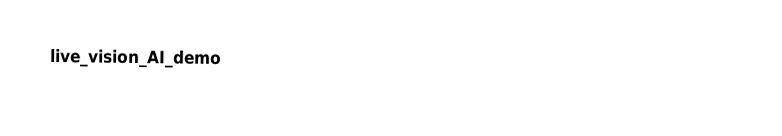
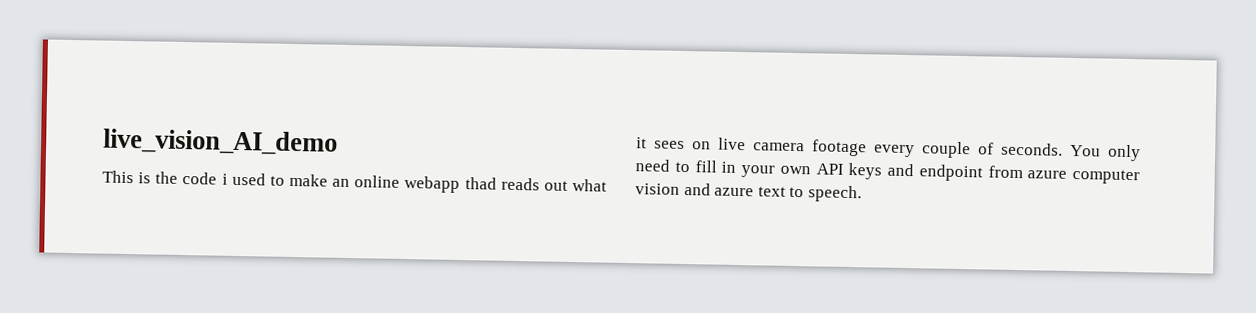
+ This is the code i used to make an online webapp thad reads out what it sees on live camera footage every couple of seconds. You only need to fill in your own API keys and endpoint from azure computer vision and azure text to speech.

